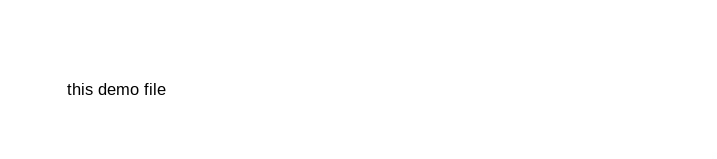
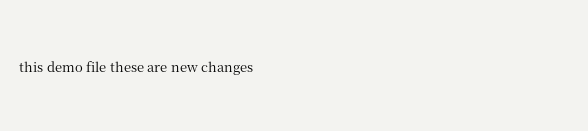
- this demo file
+ this demo file these are new changes

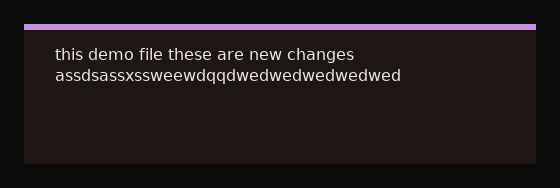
- this demo file these are new changes
+ this demo file these are new changes assdsassxssweewdqqdwedwedwedwedwed

